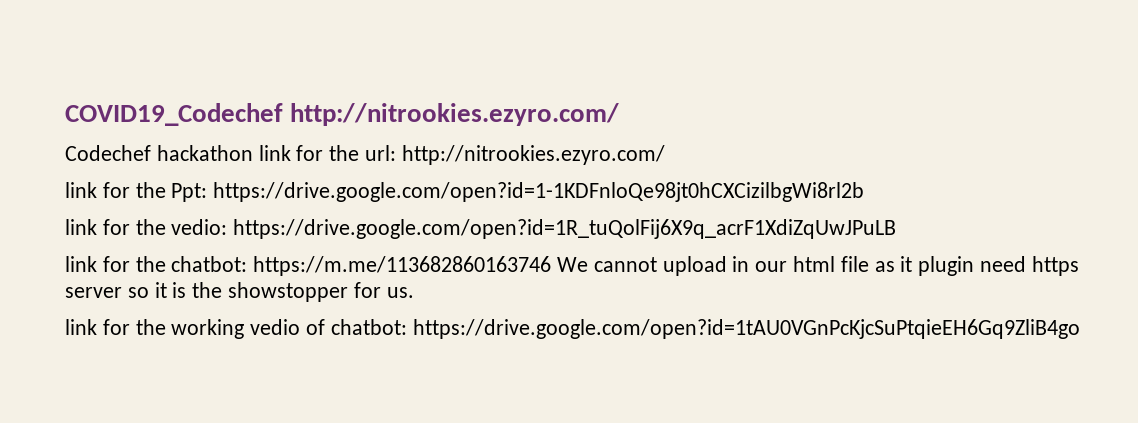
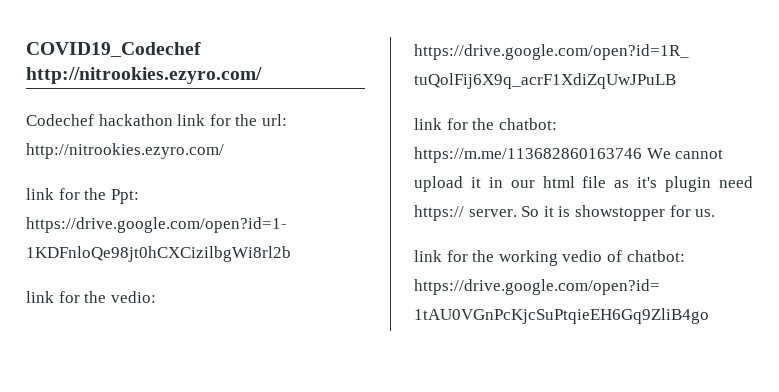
- link for the chatbot: https://m.me/113682860163746 We cannot upload in our html file as it plugin need https server so it is the showstopper for us.
+ link for the chatbot: https://m.me/113682860163746 We cannot upload it in our html file as it's plugin need https:// server. So it is showstopper for us.

